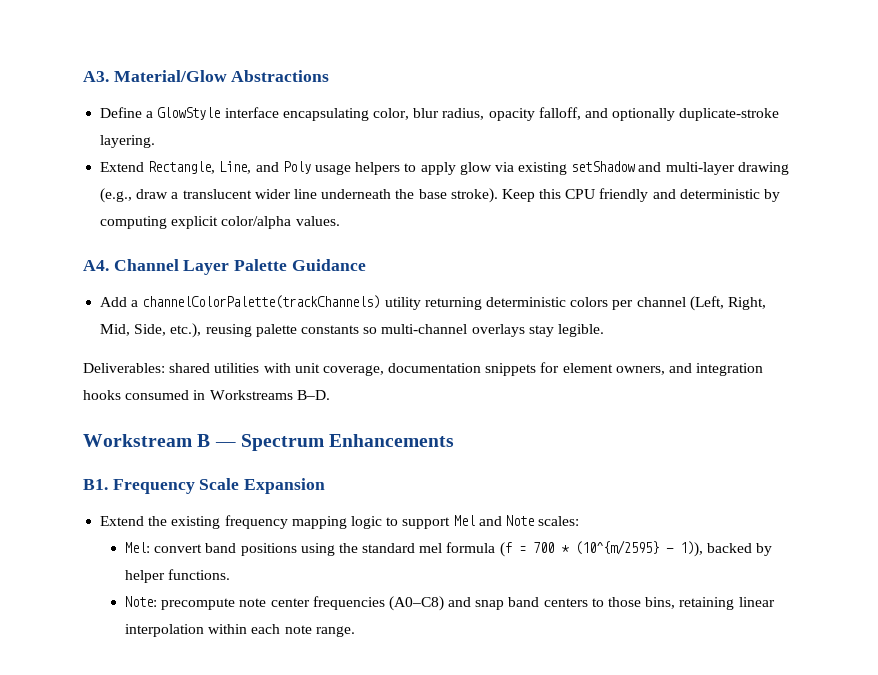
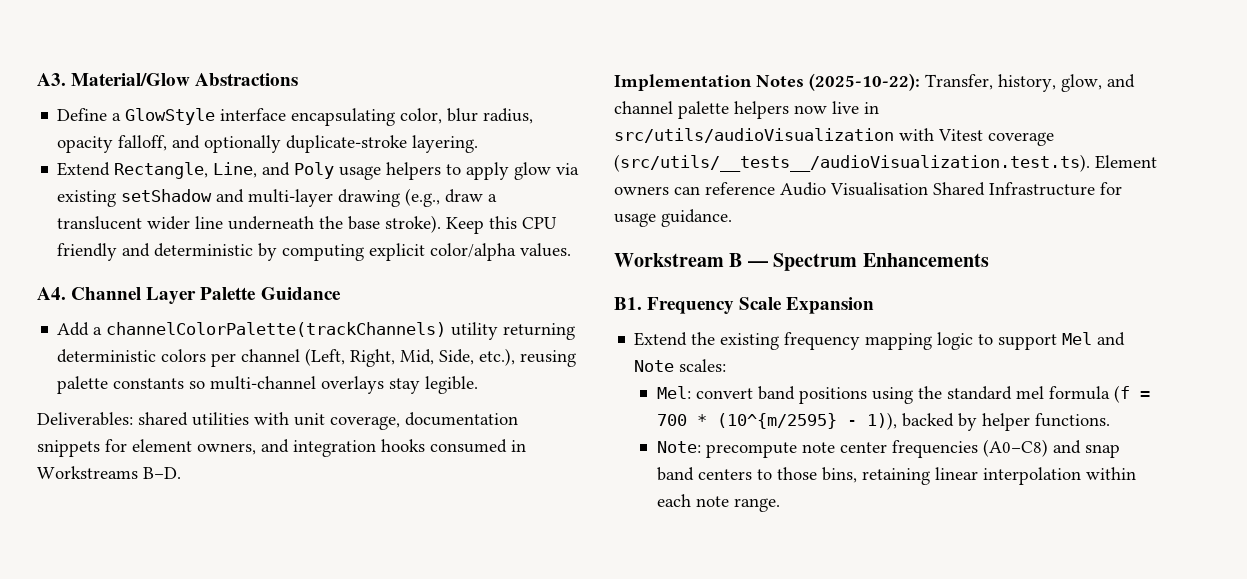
+ Implementation Notes (2025-10-22): Transfer, history, glow, and channel palette helpers now live in src/utils/audioVisualization with Vitest coverage (src/utils/__tests__/audioVisualization.test.ts). Element owners can reference Audio Visualisation Shared Infrastructure for usage guidance.

